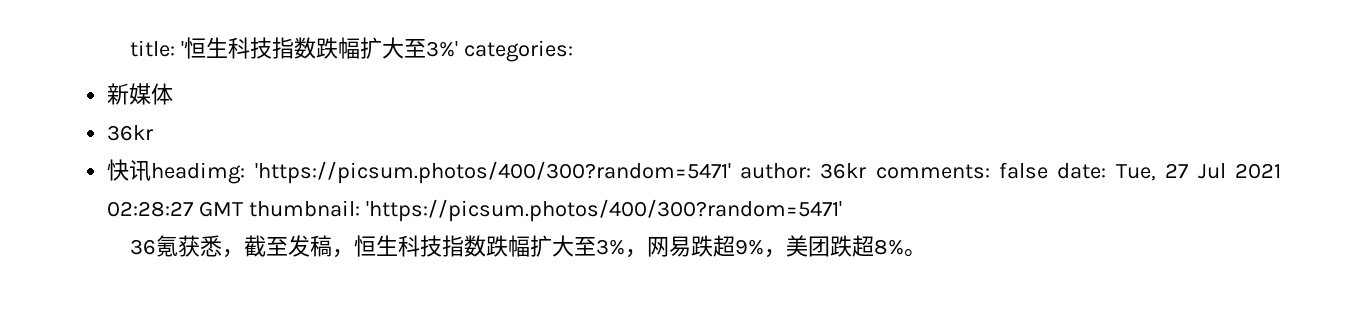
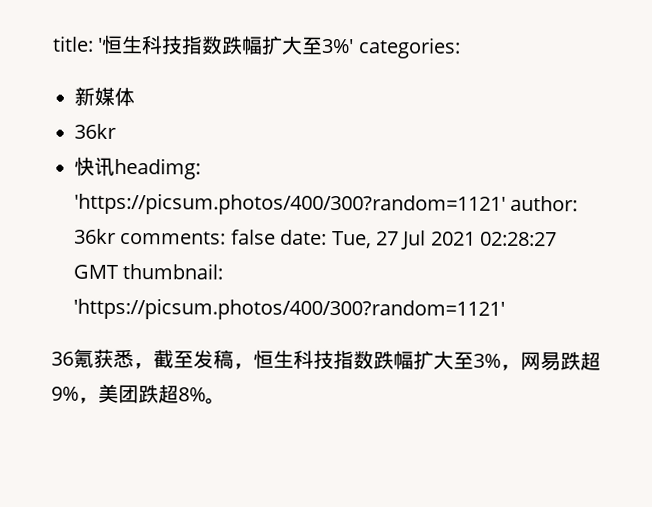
- 快讯headimg: 'https://picsum.photos/400/300?random=5471' author: 36kr comments: false date: Tue, 27 Jul 2021 02:28:27 GMT thumbnail: 'https://picsum.photos/400/300?random=5471'
+ 快讯headimg: 'https://picsum.photos/400/300?random=1121' author: 36kr comments: false date: Tue, 27 Jul 2021 02:28:27 GMT thumbnail: 'https://picsum.photos/400/300?random=1121'

